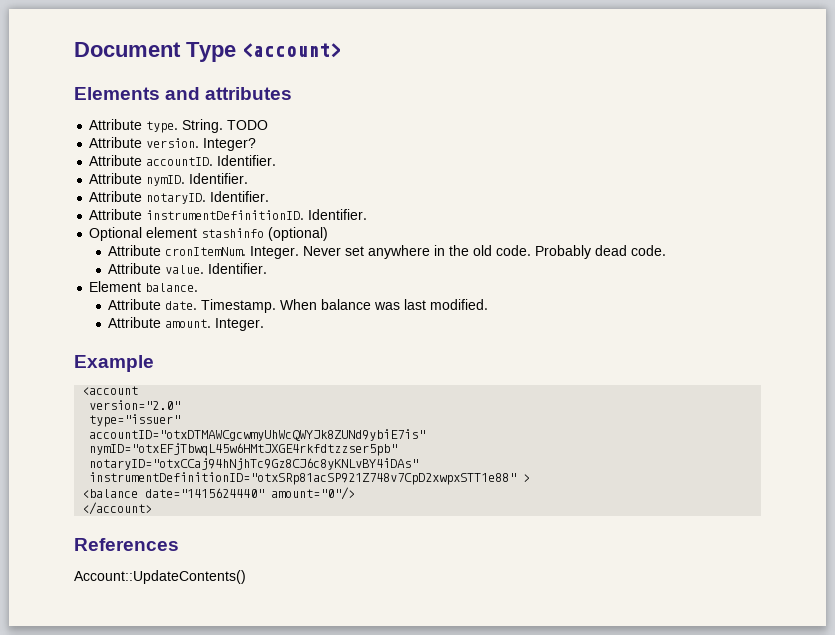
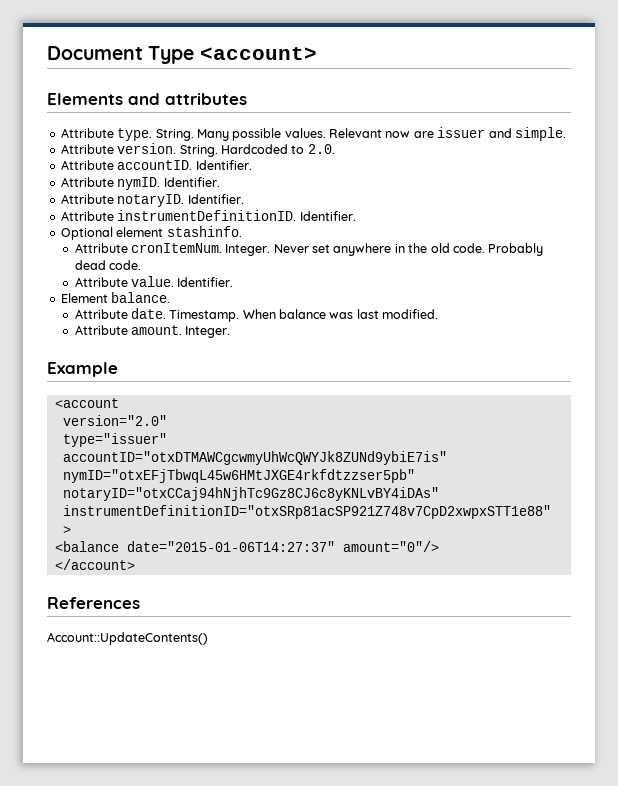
- TODO
- Attribute version. Integer?
+ Many possible values. Relevant now are issuer and simple.
+ Attribute version. String. Hardcoded to 2.0.
- Optional element stashinfo (optional)
+ Optional element stashinfo.
- <balance date="1415624440" amount="0"/>
+ <balance date="2015-01-06T14:27:37" amount="0"/>

